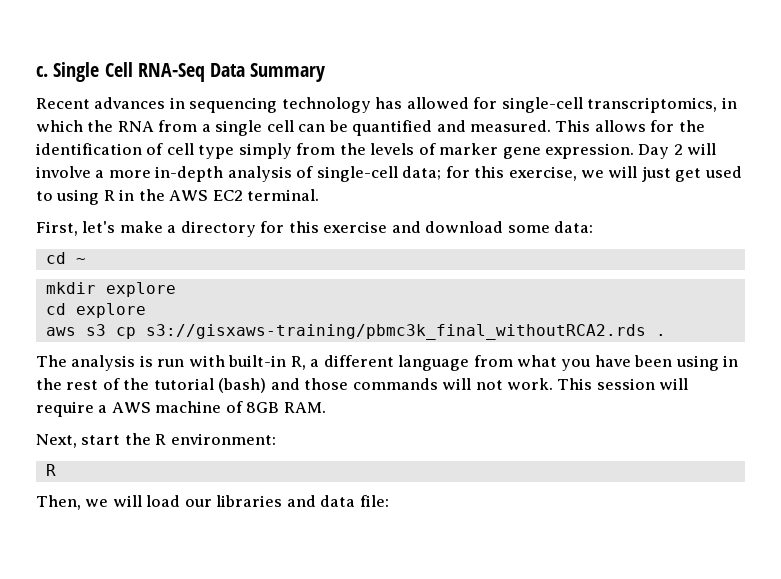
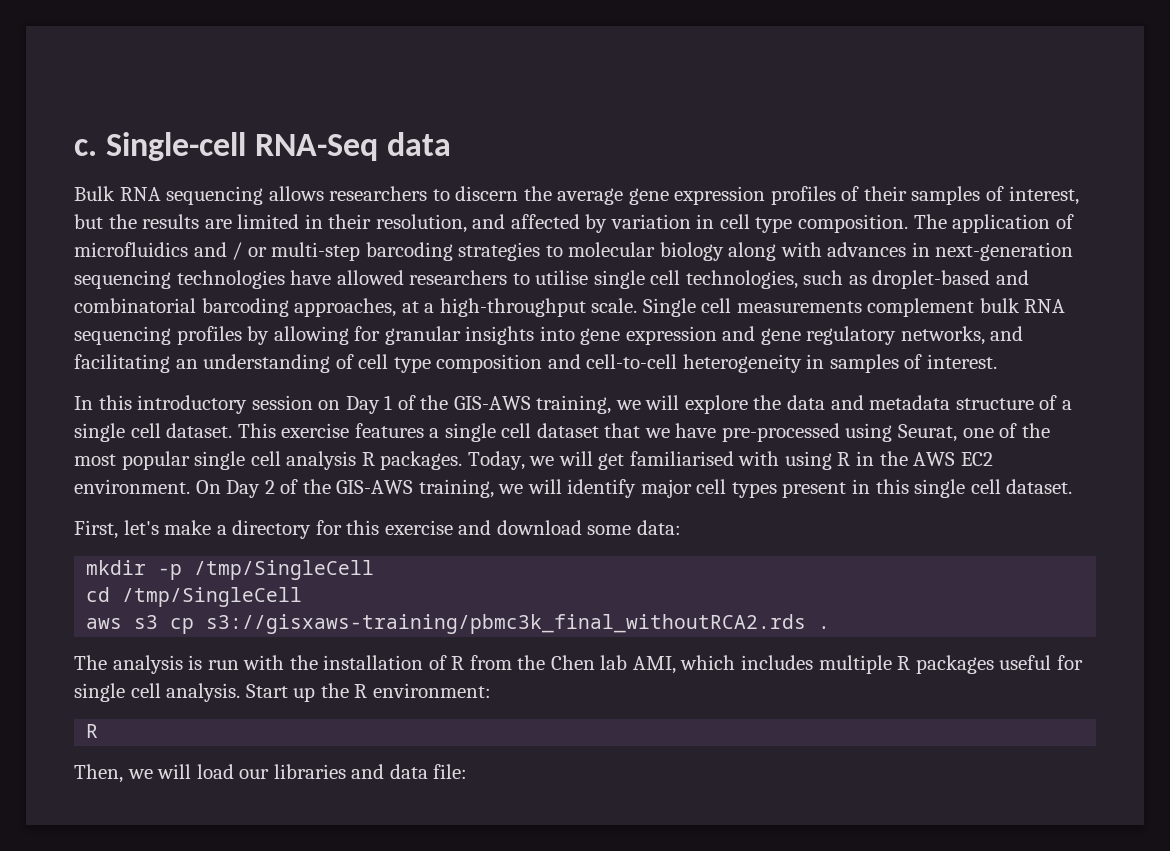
- Single Cell RNA-Seq Data Summary
- Recent advances in sequencing technology has allowed for single-cell transcriptomics, in which the RNA from a single cell can be quantified and measured. This allows for the identification of cell type simply from the levels of marker gene expression. Day 2 will involve a more in-depth analysis of single-cell data; for this exercise, we will just get used to using R in the AWS EC2 terminal.
+ Single-cell RNA-Seq data
+ Bulk RNA sequencing allows researchers to discern the average gene expression profiles of their samples of interest, but the results are limited in their resolution, and affected by variation in cell type composition. The application of microfluidics and / or multi-step barcoding strategies to molecular biology along with advances in next-generation sequencing technologies have allowed researchers to utilise single cell technologies, such as droplet-based and combinatorial barcoding approaches, at a high-throughput scale. Single cell measurements complement bulk RNA sequencing profiles by allowing for granular insights into gene expression and gene regulatory networks, and facilitating an understanding of cell type composition and cell-to-cell heterogeneity in samples of interest.
+ In this introductory session on Day 1 of the GIS-AWS training, we will explore the data and metadata structure of a single cell dataset. This exercise features a single cell dataset that we have pre-processed using Seurat, one of the most popular single cell analysis R packages. Today, we will get familiarised with using R in the AWS EC2 environment. On Day 2 of the GIS-AWS training, we will identify major cell types present in this single cell dataset.
- cd ~
- mkdir explore
- cd explore
+ mkdir -p /tmp/SingleCell
+ cd /tmp/SingleCell
- The analysis is run with built-in R, a different language from what you have been using in the rest of the tutorial (bash) and those commands will not work. This session will require a AWS machine of 8GB RAM.
- Next, start the R environment:
+ The analysis is run with the installation of R from the Chen lab AMI, which includes multiple R packages useful for single cell analysis. Start up the R environment:

